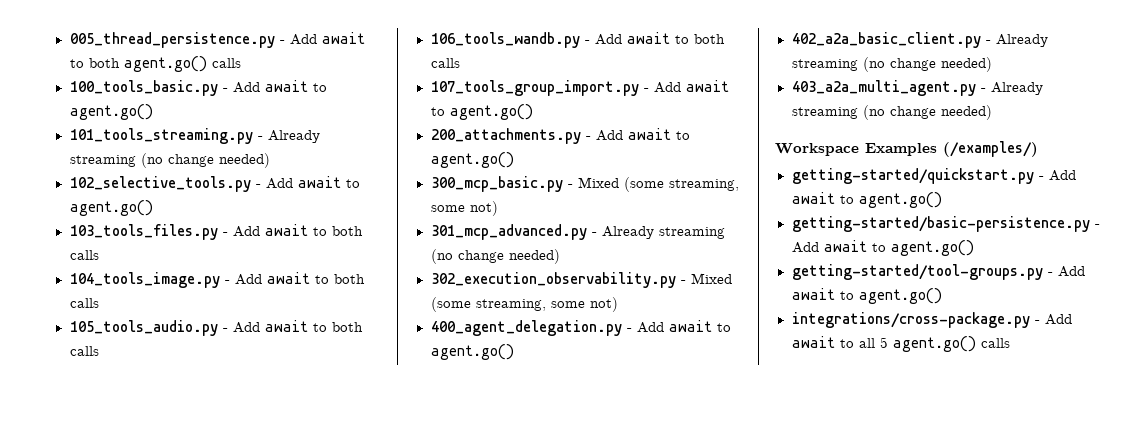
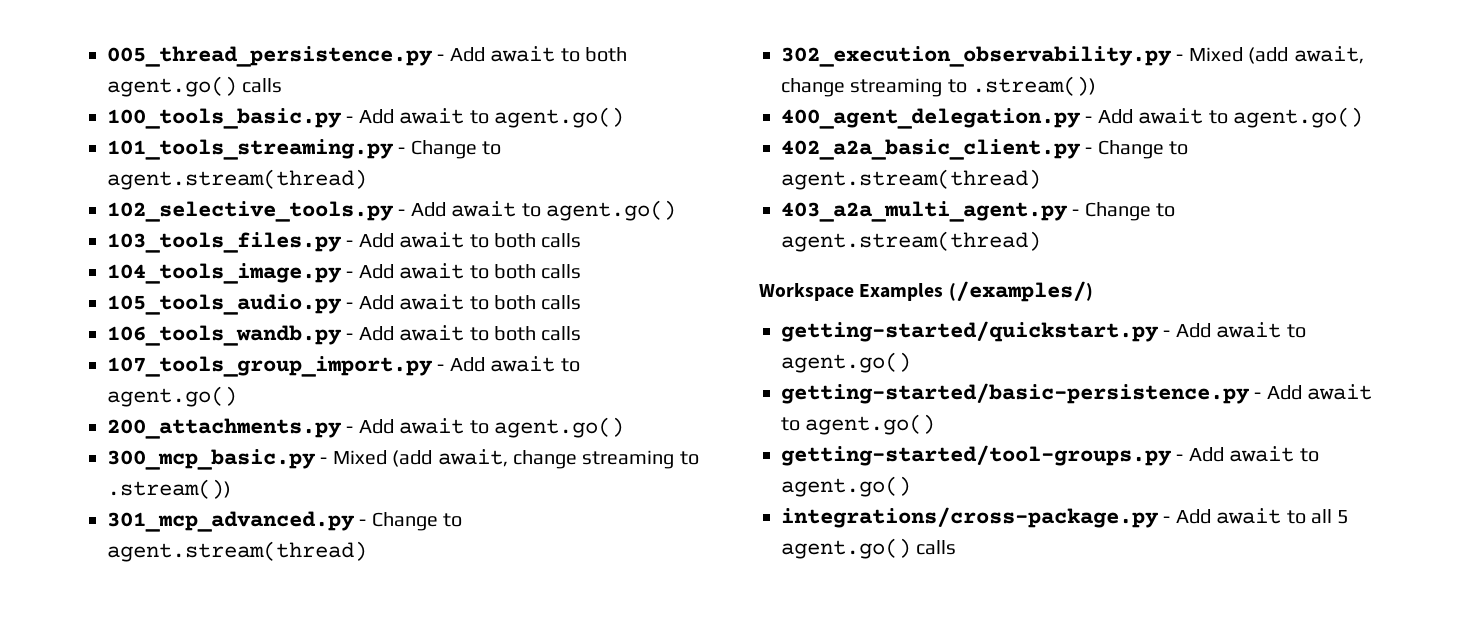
- 101_tools_streaming.py - Already streaming (no change needed)
+ 101_tools_streaming.py - Change to agent.stream(thread)
- 300_mcp_basic.py - Mixed (some streaming, some not)
- 301_mcp_advanced.py - Already streaming (no change needed)
- 302_execution_observability.py - Mixed (some streaming, some not)
+ 300_mcp_basic.py - Mixed (add await, change streaming to .stream())
+ 301_mcp_advanced.py - Change to agent.stream(thread)
+ 302_execution_observability.py - Mixed (add await, change streaming to .stream())
- 402_a2a_basic_client.py - Already streaming (no change needed)
- 403_a2a_multi_agent.py - Already streaming (no change needed)
+ 402_a2a_basic_client.py - Change to agent.stream(thread)
+ 403_a2a_multi_agent.py - Change to agent.stream(thread)

